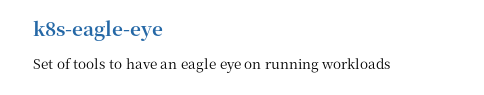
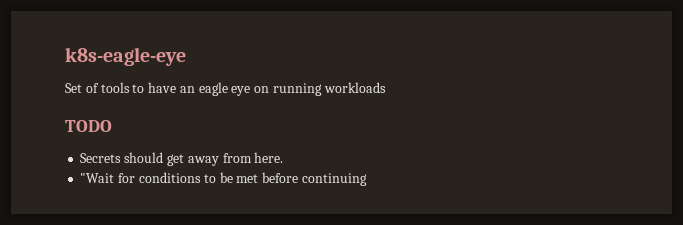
+ TODO
+ Secrets should get away from here.
+ "Wait for conditions to be met before continuing

